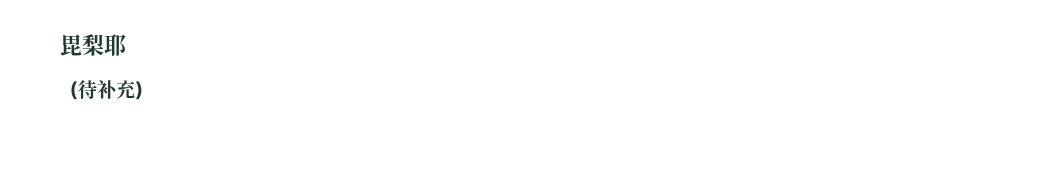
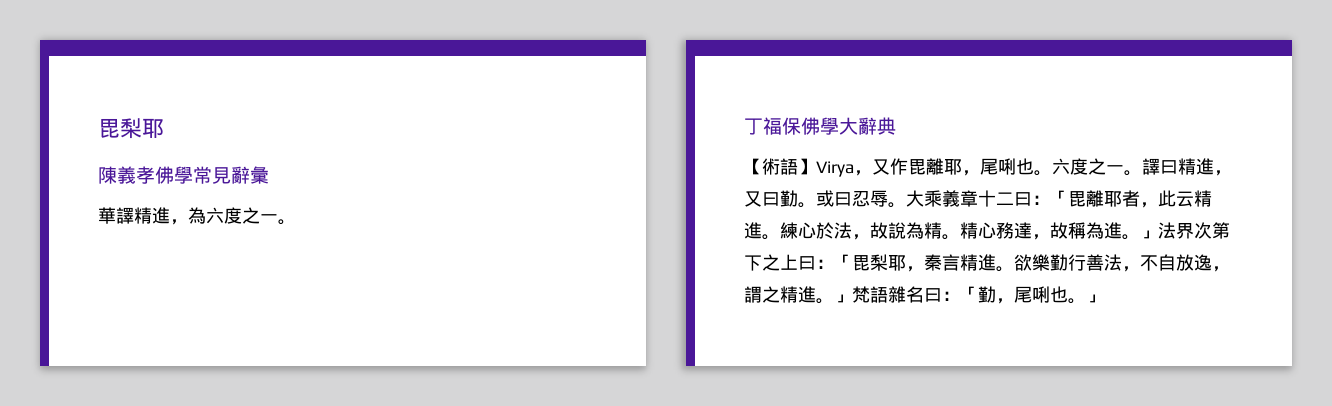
- （待补充）
+ 陳義孝佛學常見辭彙
+ 華譯精進，為六度之一。
+ 丁福保佛學大辭典
+ 【術語】Virya，又作毘離耶，尾唎也。六度之一。譯曰精進，又曰勤。或曰忍辱。大乘義章十二曰：「毘離耶者，此云精進。練心於法，故說為精。精心務達，故稱為進。」法界次第下之上曰：「毘梨耶，秦言精進。欲樂勤行善法，不自放逸，謂之精進。」梵語雜名曰：「勤，尾唎也。」

